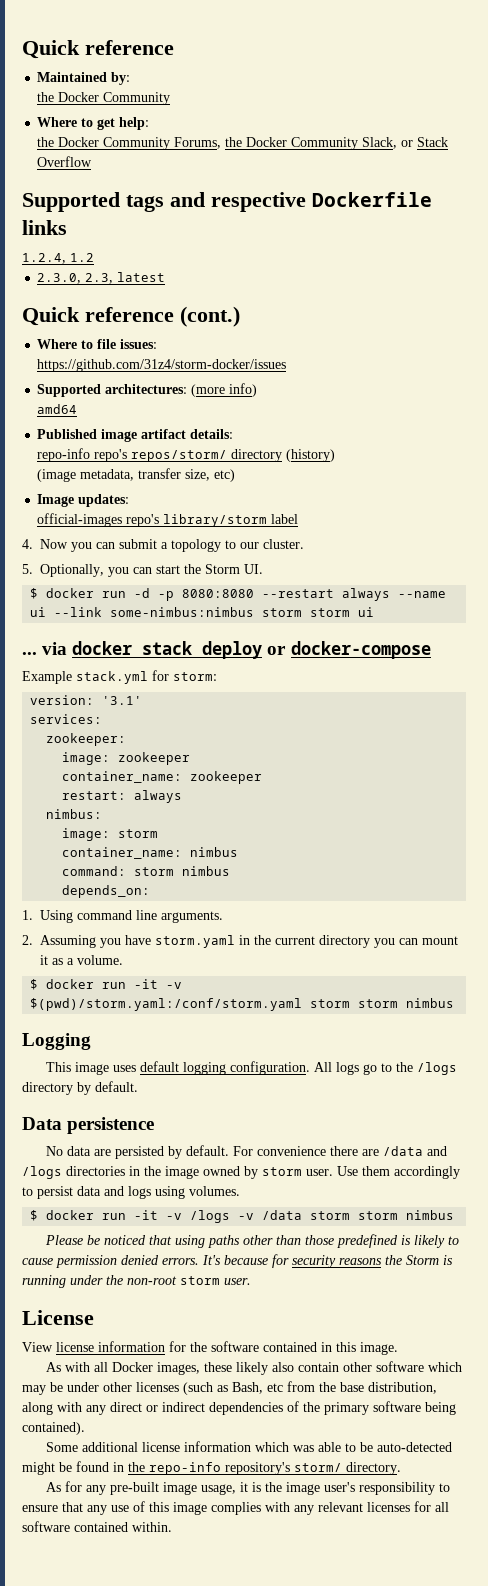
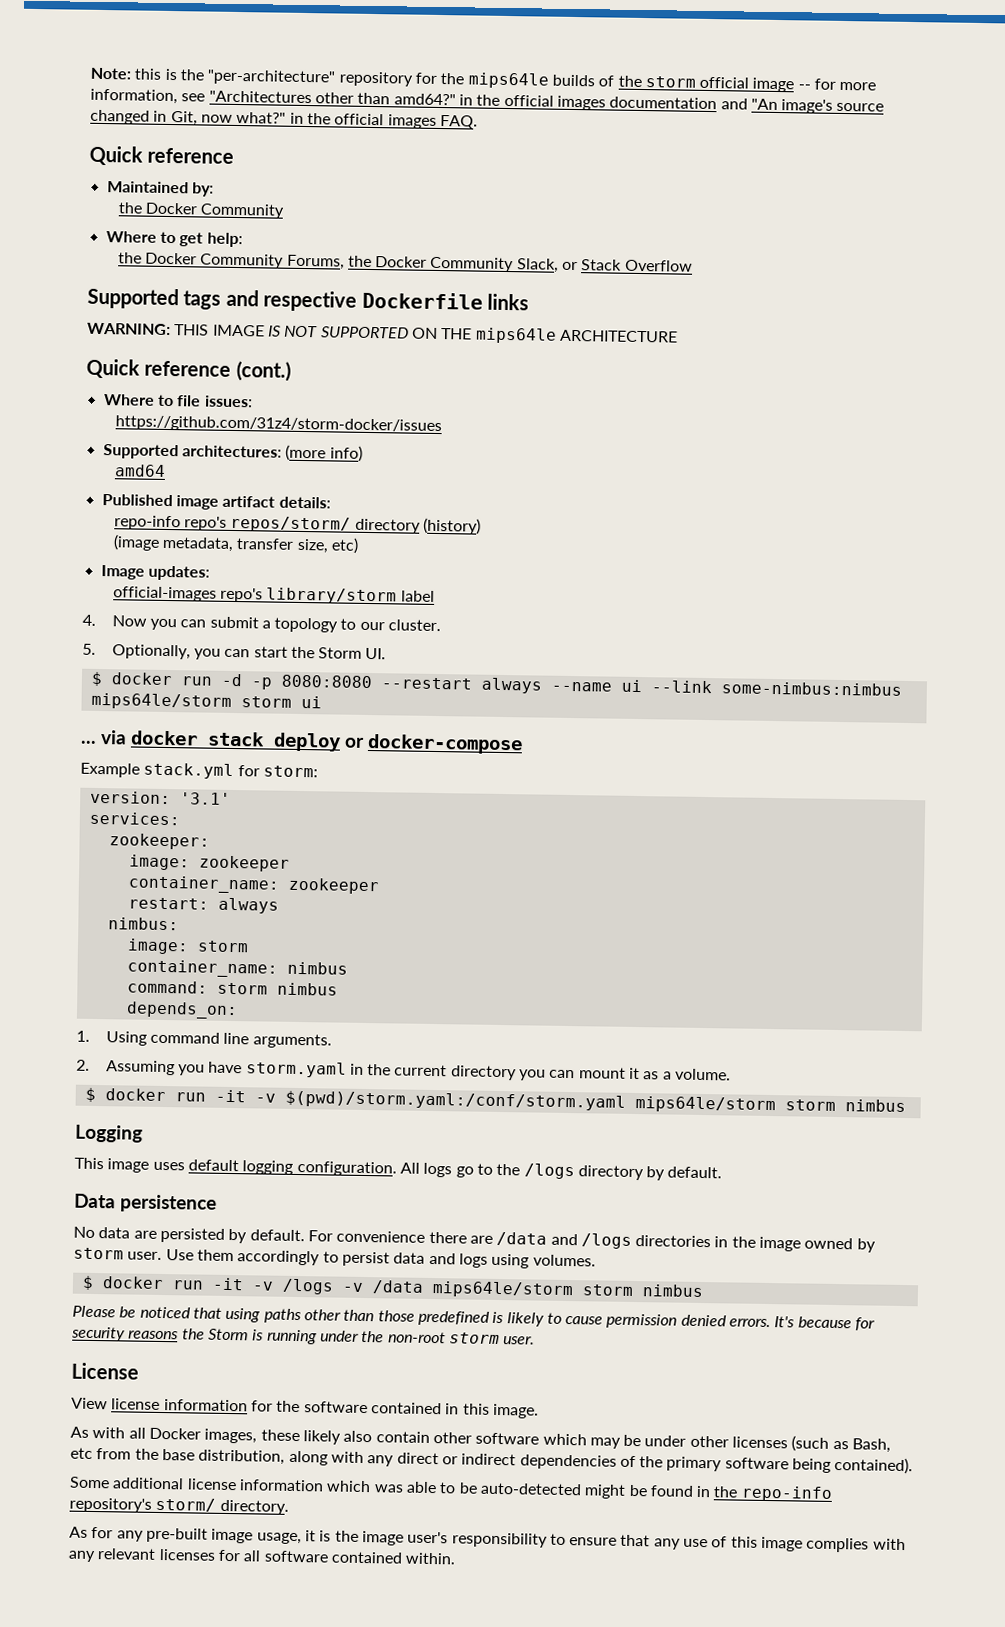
+ Note: this is the "per-architecture" repository for the mips64le builds of the storm official image -- for more information, see "Architectures other than amd64?" in the official images documentation and "An image's source changed in Git, now what?" in the official images FAQ.
- 1.2.4, 1.2
- 2.3.0, 2.3, latest
+ WARNING: THIS IMAGE IS NOT SUPPORTED ON THE mips64le ARCHITECTURE
- $ docker run -d -p 8080:8080 --restart always --name ui --link some-nimbus:nimbus storm storm ui
+ $ docker run -d -p 8080:8080 --restart always --name ui --link some-nimbus:nimbus mips64le/storm storm ui
- $ docker run -it -v $(pwd)/storm.yaml:/conf/storm.yaml storm storm nimbus
+ $ docker run -it -v $(pwd)/storm.yaml:/conf/storm.yaml mips64le/storm storm nimbus
- $ docker run -it -v /logs -v /data storm storm nimbus
+ $ docker run -it -v /logs -v /data mips64le/storm storm nimbus

